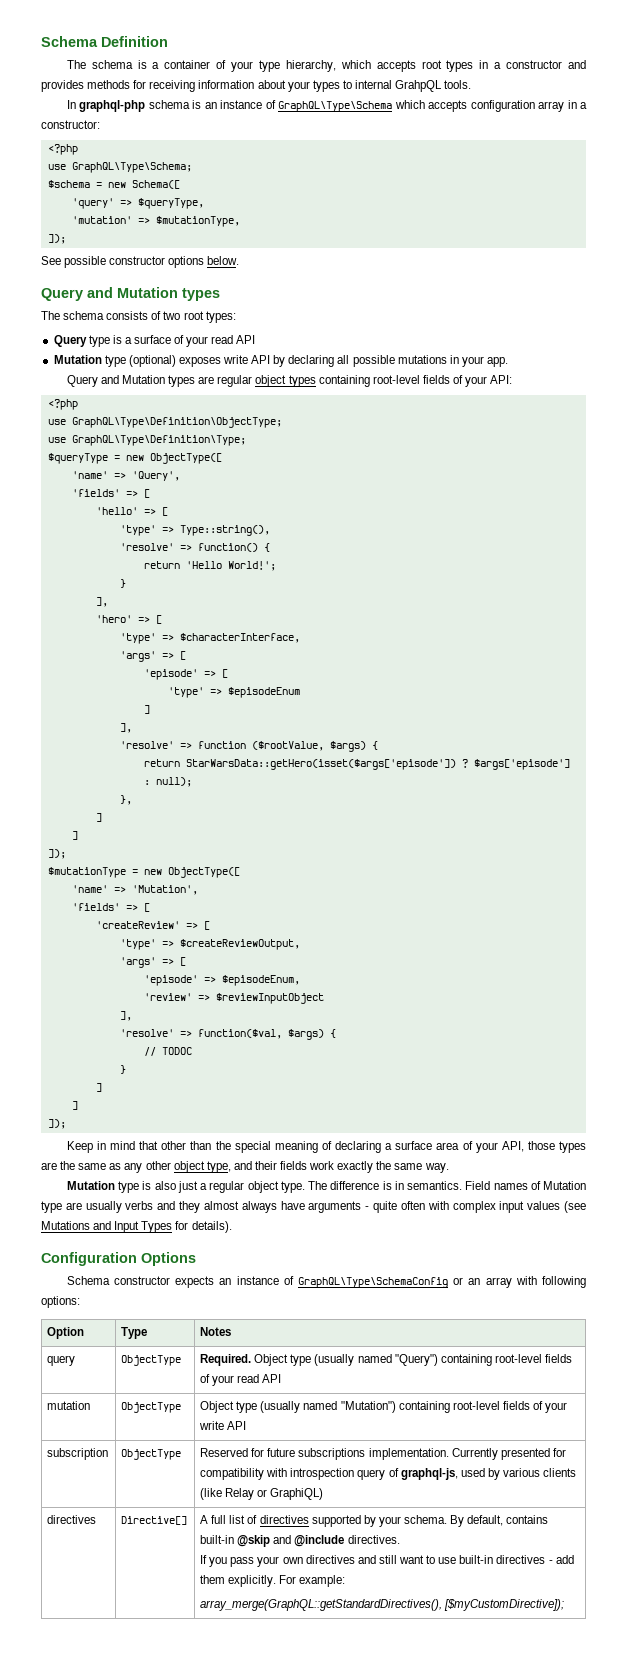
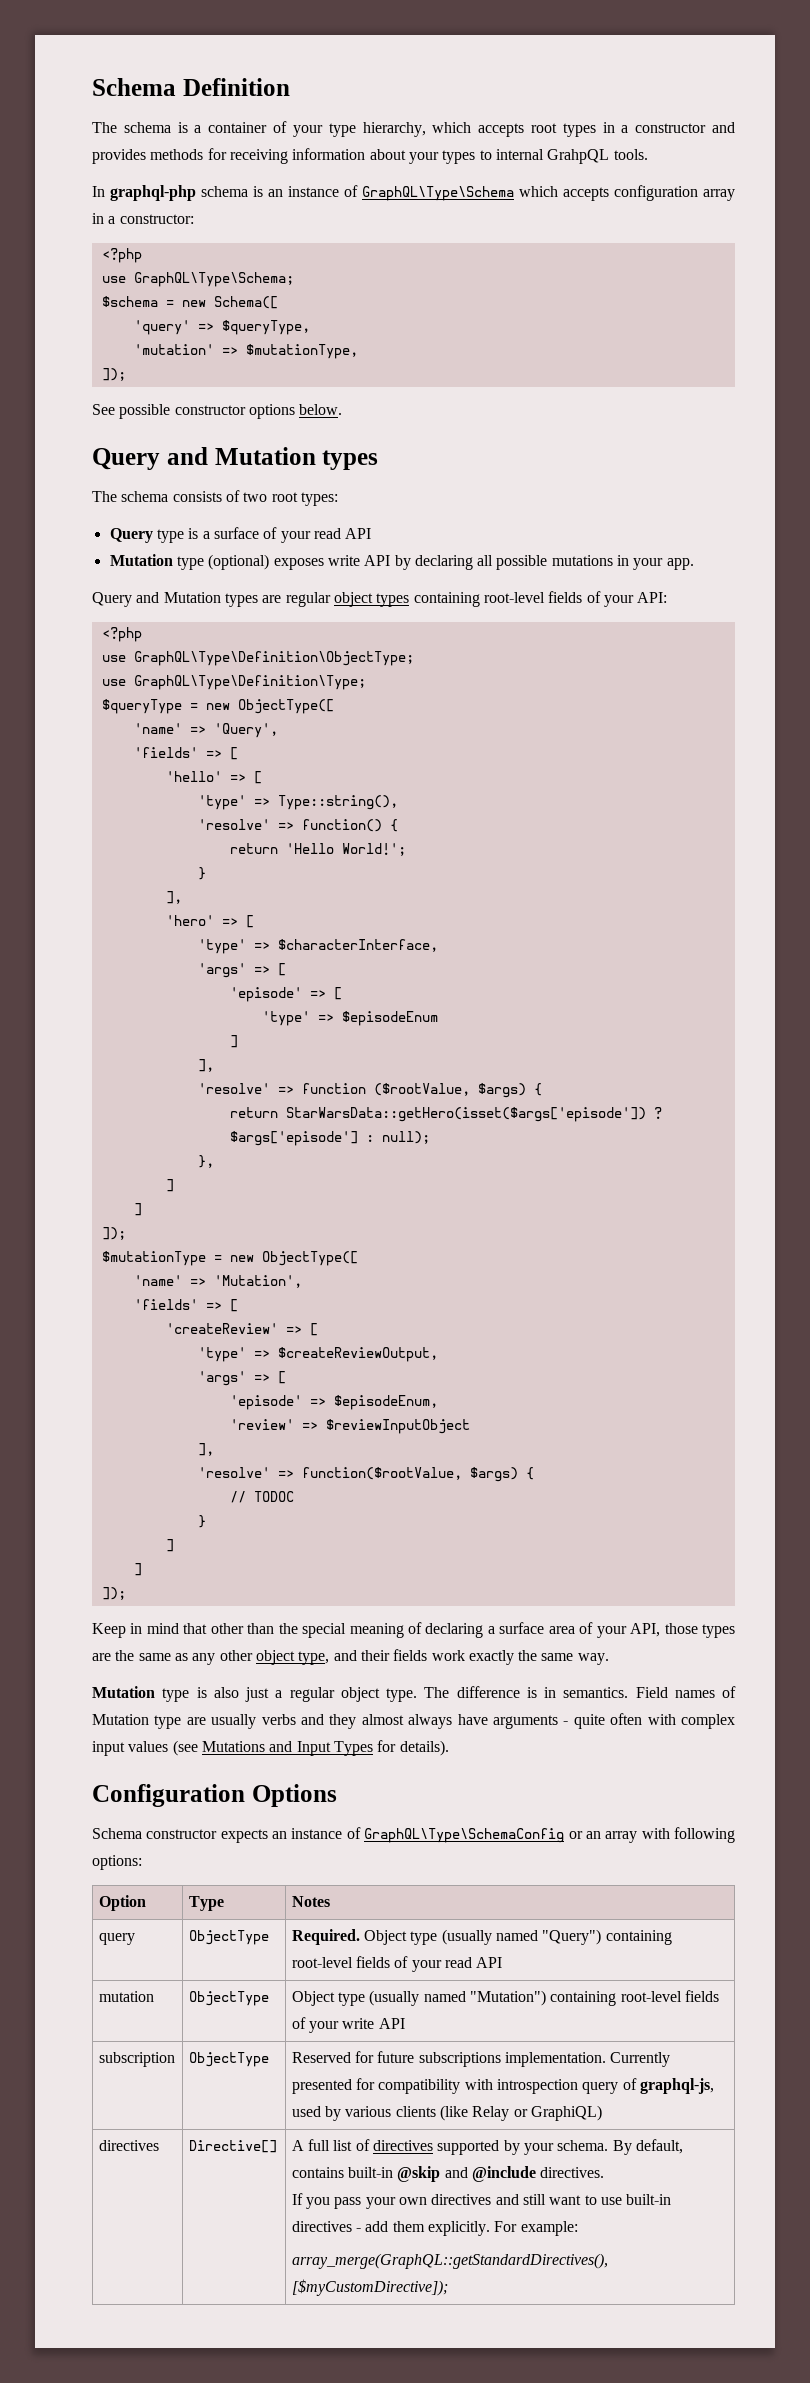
- 'resolve' => function($val, $args) {
+ 'resolve' => function($rootValue, $args) {

